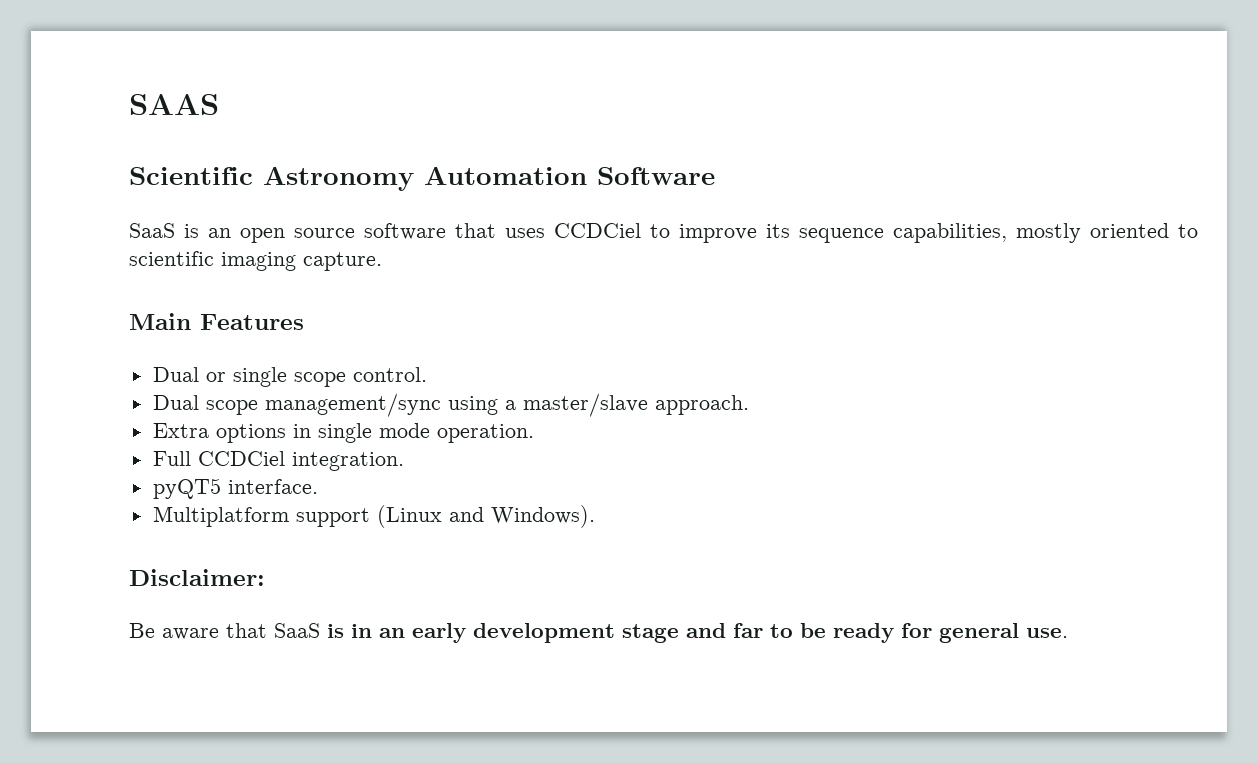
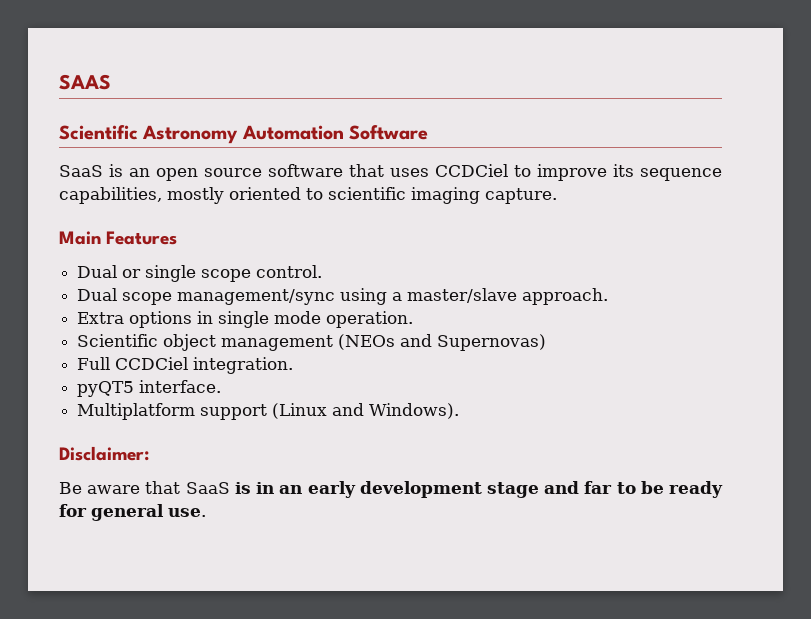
+ Scientific object management (NEOs and Supernovas)

